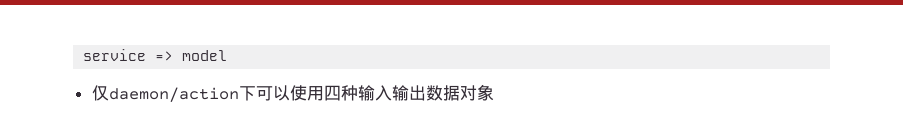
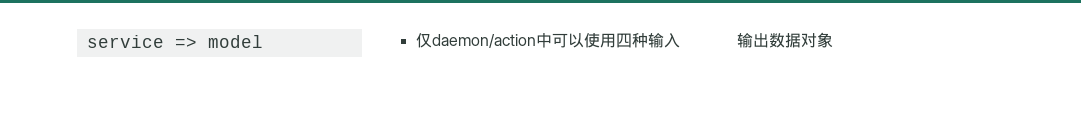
- 仅daemon/action下可以使用四种输入输出数据对象
+ 仅daemon/action中可以使用四种输入输出数据对象

